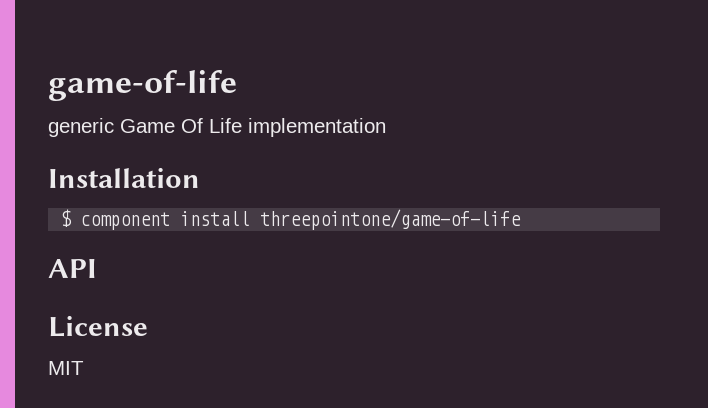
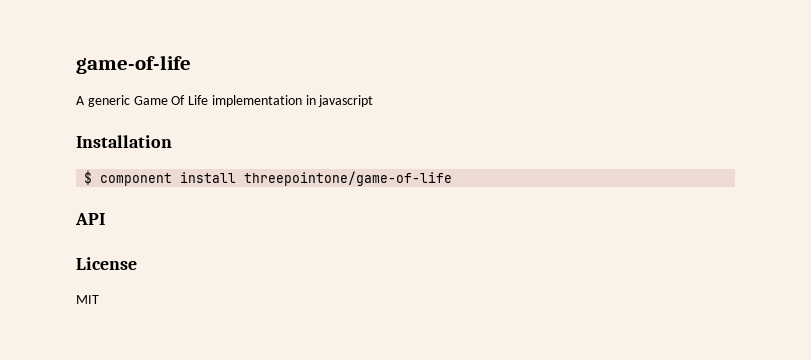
- generic Game Of Life implementation
+ A generic Game Of Life implementation in javascript

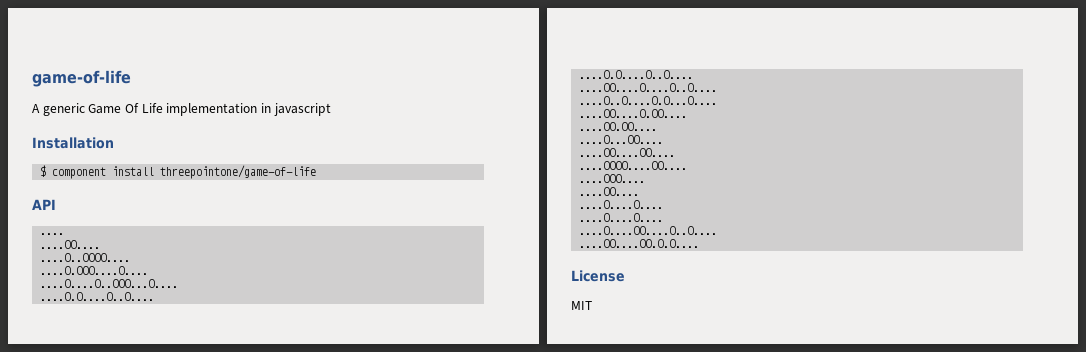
+ ....
+ ....OO....
+ ....O..OOOO....
+ ....O.OOO....O....
+ ....O....O..OOO...O....
+ ....O.O....O..O....
+ ....O.O....O..O....
+ ....OO....O....O..O....
+ ....O..O....O.O...O....
+ ....OO....O.OO....
+ ....OO.OO....
+ ....O...OO....
+ ....OO....OO....
+ ....OOOO....OO....
+ ....OOO....
+ ....OO....
+ ....O....O....
+ ....O....O....
+ ....O....OO....O..O....
+ ....OO....OO.O.O....

